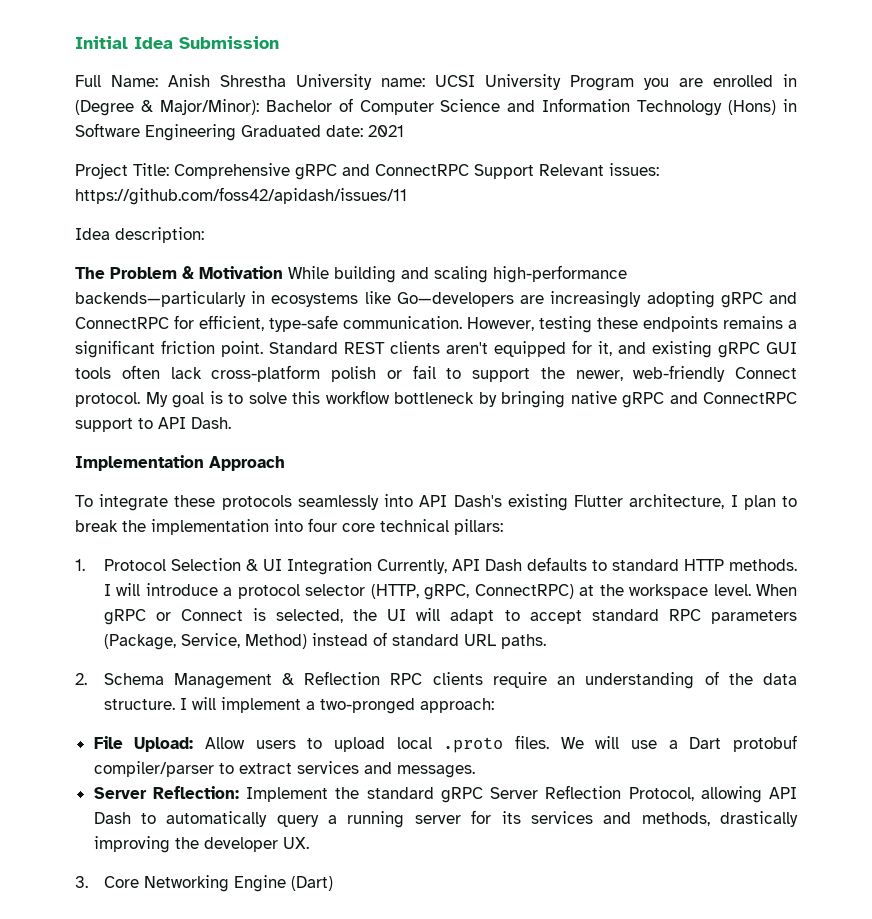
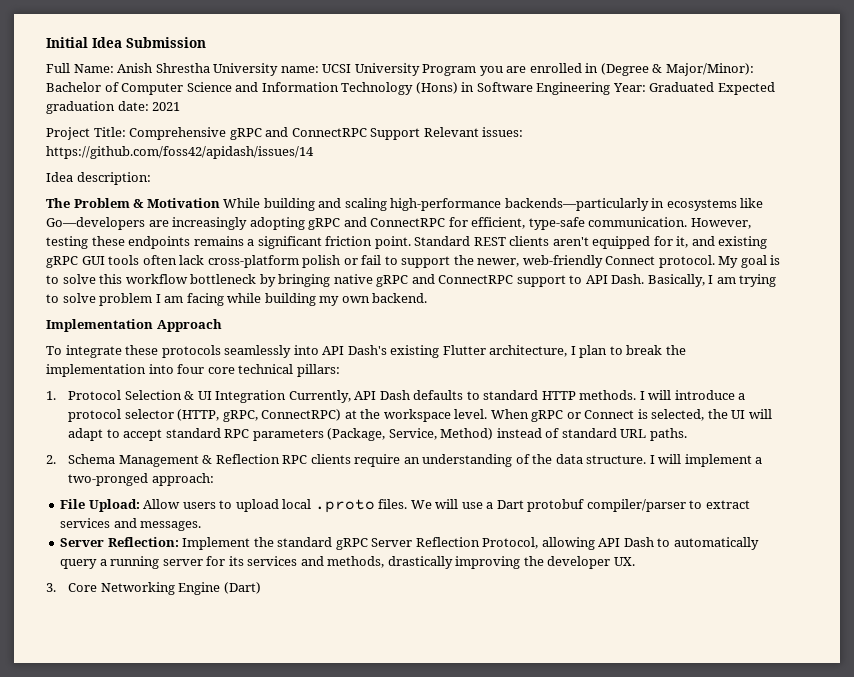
- Full Name: Anish Shrestha University name: UCSI University Program you are enrolled in (Degree & Major/Minor): Bachelor of Computer Science and Information Technology (Hons) in Software Engineering Graduated date: 2021
+ Full Name: Anish Shrestha University name: UCSI University Program you are enrolled in (Degree & Major/Minor): Bachelor of Computer Science and Information Technology (Hons) in Software Engineering Year: Graduated Expected graduation date: 2021
- Project Title: Comprehensive gRPC and ConnectRPC Support Relevant issues: https://github.com/foss42/apidash/issues/11
+ Project Title: Comprehensive gRPC and ConnectRPC Support Relevant issues: https://github.com/foss42/apidash/issues/14
+ Basically, I am trying to solve problem I am facing while building my own backend.

